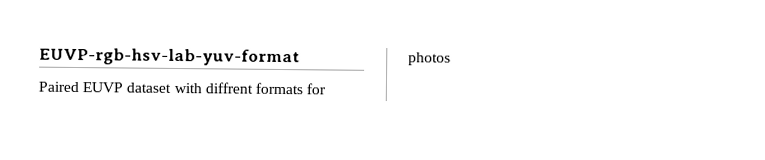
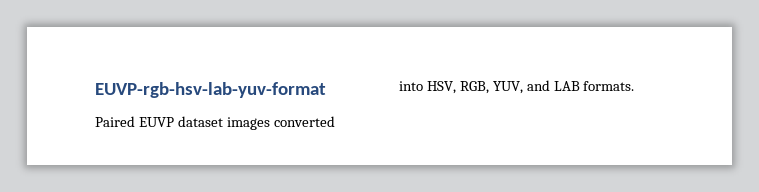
- Paired EUVP dataset with diffrent formats for photos
+ Paired EUVP dataset images converted into HSV, RGB, YUV, and LAB formats.

